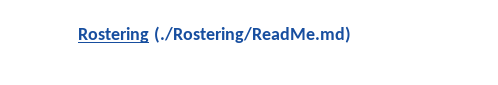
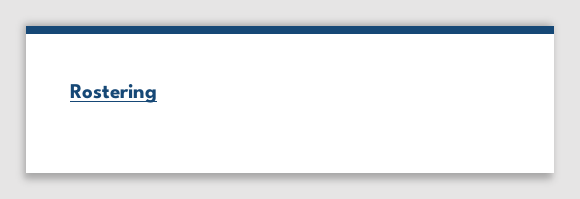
- Rostering (./Rostering/ReadMe.md)
+ Rostering

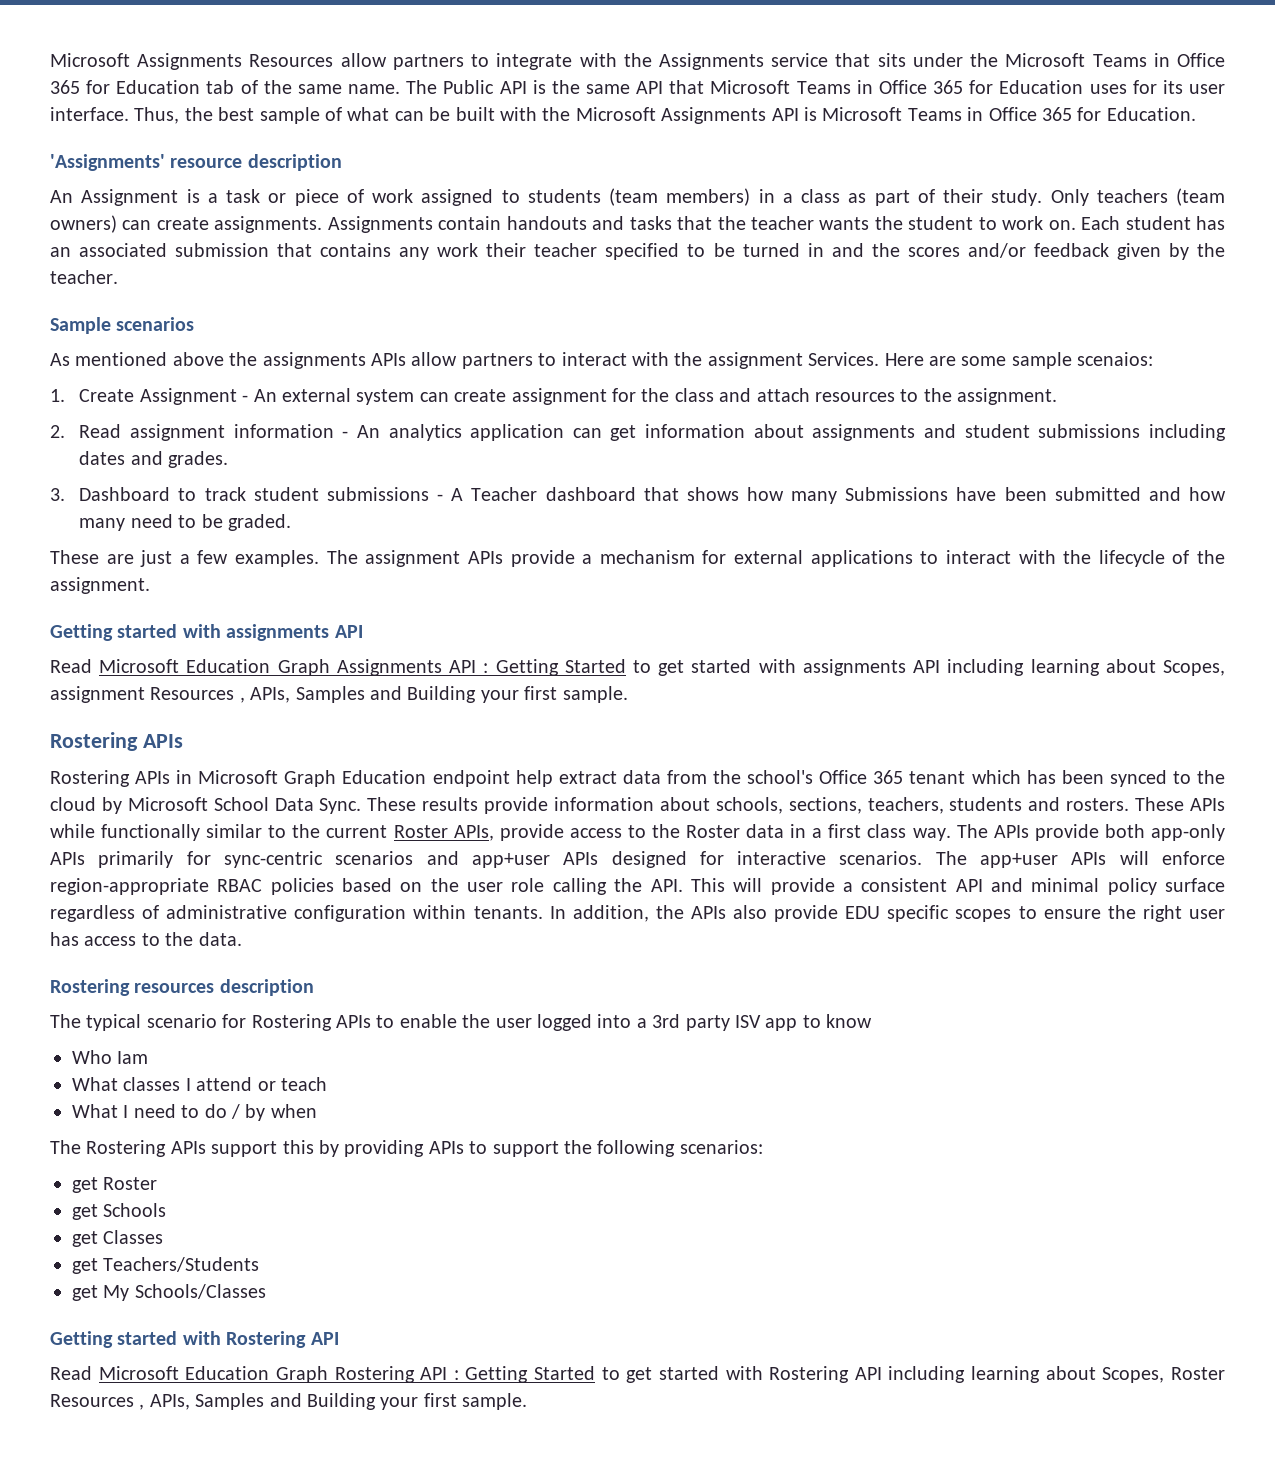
- Rostering
+ Microsoft Assignments Resources allow partners to integrate with the Assignments service that sits under the Microsoft Teams in Office 365 for Education tab of the same name. The Public API is the same API that Microsoft Teams in Office 365 for Education uses for its user interface. Thus, the best sample of what can be built with the Microsoft Assignments API is Microsoft Teams in Office 365 for Education.
+ 'Assignments' resource description
+ An Assignment is a task or piece of work assigned to students (team members) in a class as part of their study. Only teachers (team owners) can create assignments. Assignments contain handouts and tasks that the teacher wants the student to work on. Each student has an associated submission that contains any work their teacher specified to be turned in and the scores and/or feedback given by the teacher.
+ Sample scenarios
+ As mentioned above the assignments APIs allow partners to interact with the assignment Services. Here are some sample scenaios:
+ 1. Create Assignment - An external system can create assignment for the class and attach resources to the assignment.
+ 2. Read assignment information - An analytics application can get information about assignments and student submissions including dates and grades.
+ 3. Dashboard to track student submissions - A Teacher dashboard that shows how many Submissions have been submitted and how many need to be graded.
+ These are just a few examples. The assignment APIs provide a mechanism for external applications to interact with the lifecycle of the assignment.
+ Getting started with assignments API
+ Read Microsoft Education Graph Assignments API : Getting Started to get started with assignments API including learning about Scopes, assignment Resources , APIs, Samples and Building your first sample.
+ Rostering APIs
+ Rostering APIs in Microsoft Graph Education endpoint help extract data from the school's Office 365 tenant which has been synced to the cloud by Microsoft School Data Sync. These results provide information about schools, sections, teachers, students and rosters. These APIs while functionally similar to the current Roster APIs, provide access to the Roster data in a first class way. The APIs provide both app-only APIs primarily for sync-centric scenarios and app+user APIs designed for interactive scenarios. The app+user APIs will enforce region-appropriate RBAC policies based on the user role calling the API. This will provide a consistent API and minimal policy surface regardless of administrative configuration within tenants. In addition, the APIs also provide EDU specific scopes to ensure the right user has access to the data.
+ Rostering resources description
+ The typical scenario for Rostering APIs to enable the user logged into a 3rd party ISV app to know
+ Who Iam
+ What classes I attend or teach
+ What I need to do / by when
+ The Rostering APIs support this by providing APIs to support the following scenarios:
+ get Roster
+ get Schools
+ get Classes
+ get Teachers/Students
+ get My Schools/Classes
+ Getting started with Rostering API
+ Read Microsoft Education Graph Rostering API : Getting Started to get started with Rostering API including learning about Scopes, Roster Resources , APIs, Samples and Building your first sample.

